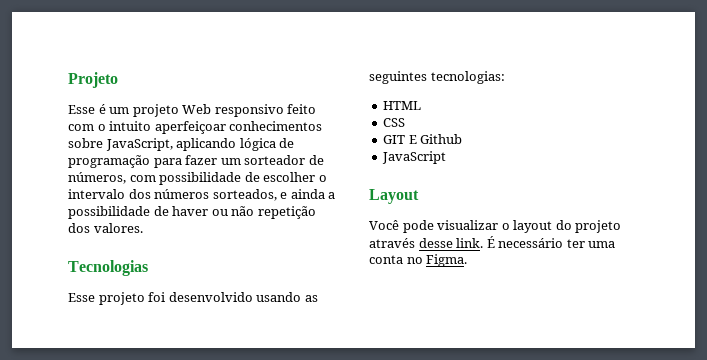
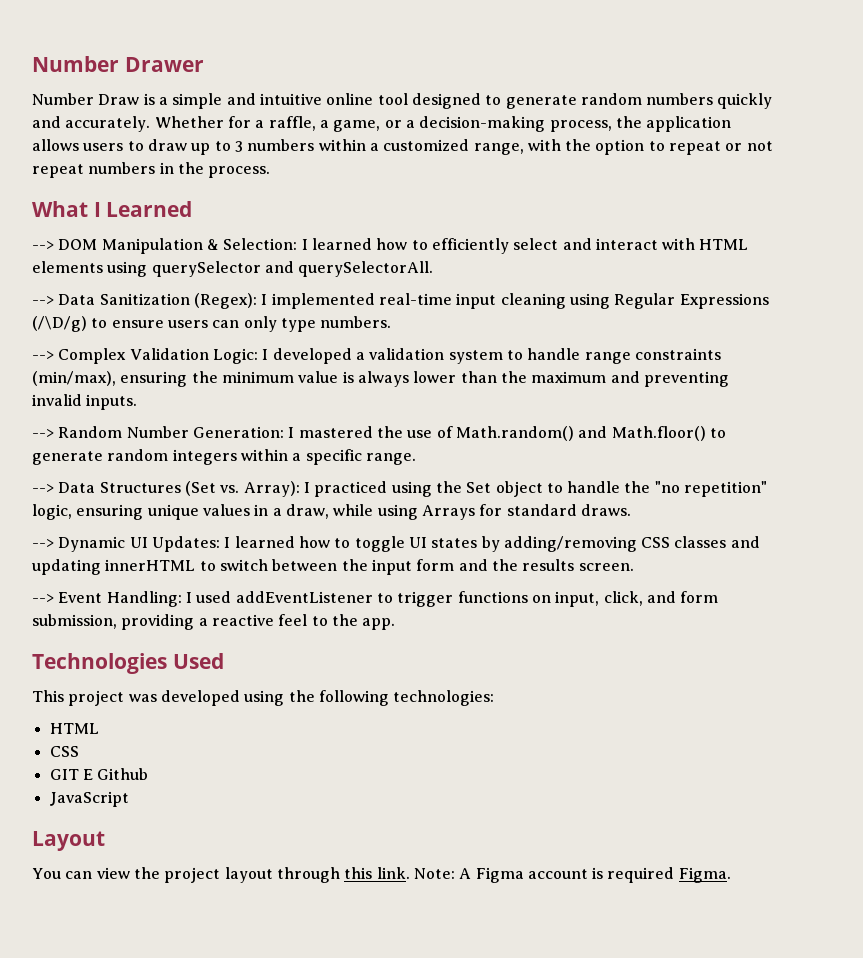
- Projeto
- Esse é um projeto Web responsivo feito com o intuito aperfeiçoar conhecimentos sobre JavaScript, aplicando lógica de programação para fazer um sorteador de números, com possibilidade de escolher o intervalo dos números sorteados, e ainda a possibilidade de haver ou não repetição dos valores.
- Tecnologias
- Esse projeto foi desenvolvido usando as seguintes tecnologias:
+ Number Drawer
+ Number Draw is a simple and intuitive online tool designed to generate random numbers quickly and accurately. Whether for a raffle, a game, or a decision-making process, the application allows users to draw up to 3 numbers within a customized range, with the option to repeat or not repeat numbers in the process.
+ What I Learned
+ --> DOM Manipulation & Selection: I learned how to efficiently select and interact with HTML elements using querySelector and querySelectorAll.
+ --> Data Sanitization (Regex): I implemented real-time input cleaning using Regular Expressions (/\D/g) to ensure users can only type numbers.
+ --> Complex Validation Logic: I developed a validation system to handle range constraints (min/max), ensuring the minimum value is always lower than the maximum and preventing invalid inputs.
+ --> Random Number Generation: I mastered the use of Math.random() and Math.floor() to generate random integers within a specific range.
+ --> Data Structures (Set vs. Array): I practiced using the Set object to handle the "no repetition" logic, ensuring unique values in a draw, while using Arrays for standard draws.
+ --> Dynamic UI Updates: I learned how to toggle UI states by adding/removing CSS classes and updating innerHTML to switch between the input form and the results screen.
+ --> Event Handling: I used addEventListener to trigger functions on input, click, and form submission, providing a reactive feel to the app.
+ Technologies Used
+ This project was developed using the following technologies:
- Você pode visualizar o layout do projeto através desse link. É necessário ter uma conta no Figma.
+ You can view the project layout through this link. Note: A Figma account is required Figma.

